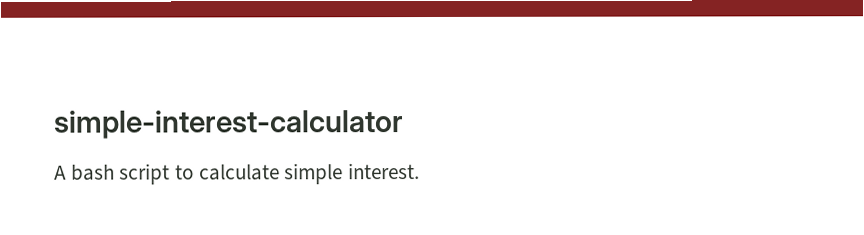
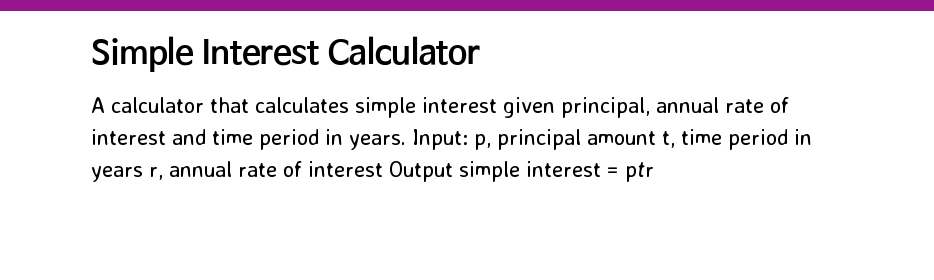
- simple-interest-calculator
- A bash script to calculate simple interest.
+ Simple Interest Calculator
+ A calculator that calculates simple interest given principal, annual rate of interest and time period in years. Input: p, principal amount t, time period in years r, annual rate of interest Output simple interest = ptr

